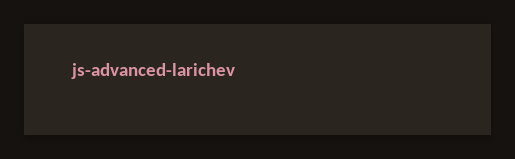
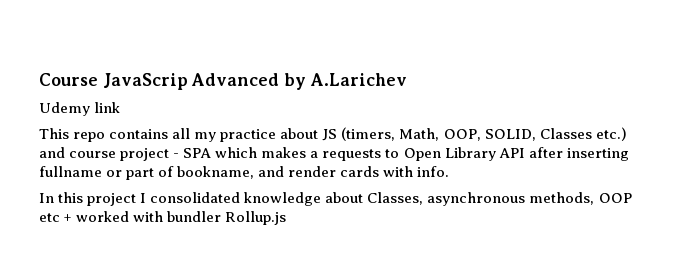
- js-advanced-larichev
+ Course JavaScrip Advanced by A.Larichev
+ Udemy link
+ This repo contains all my practice about JS (timers, Math, OOP, SOLID, Classes etc.) and course project - SPA which makes a requests to Open Library API after inserting fullname or part of bookname, and render cards with info.
+ In this project I consolidated knowledge about Classes, asynchronous methods, OOP etc + worked with bundler Rollup.js

